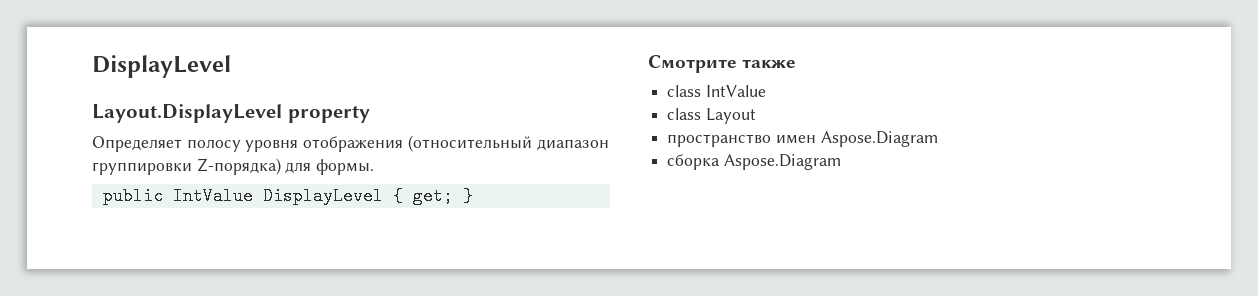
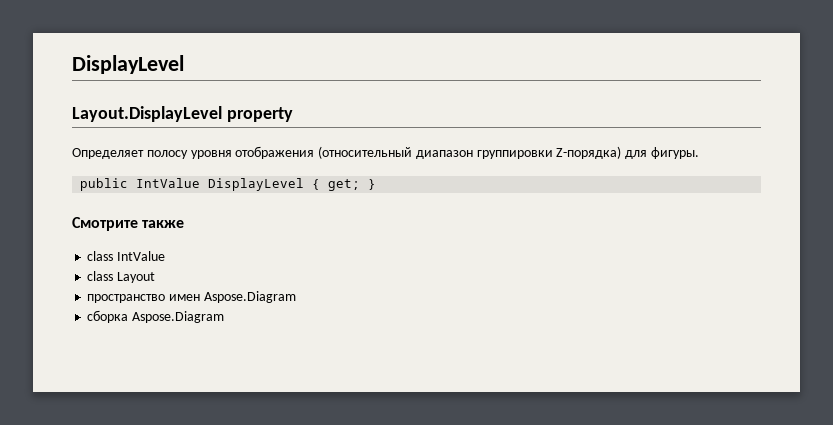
- Определяет полосу уровня отображения (относительный диапазон группировки Z-порядка) для формы.
+ Определяет полосу уровня отображения (относительный диапазон группировки Z-порядка) для фигуры.

